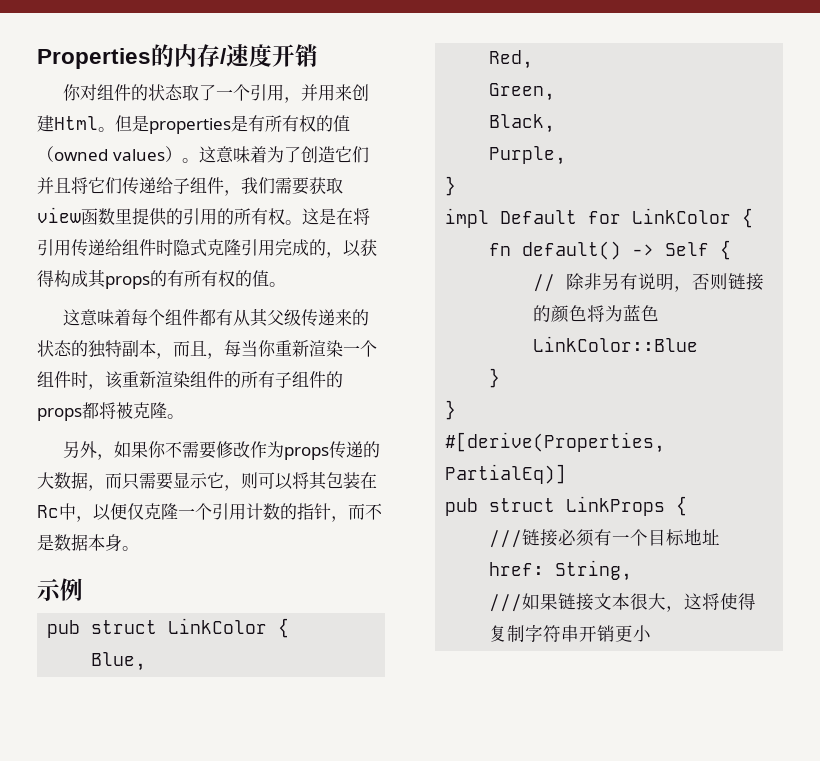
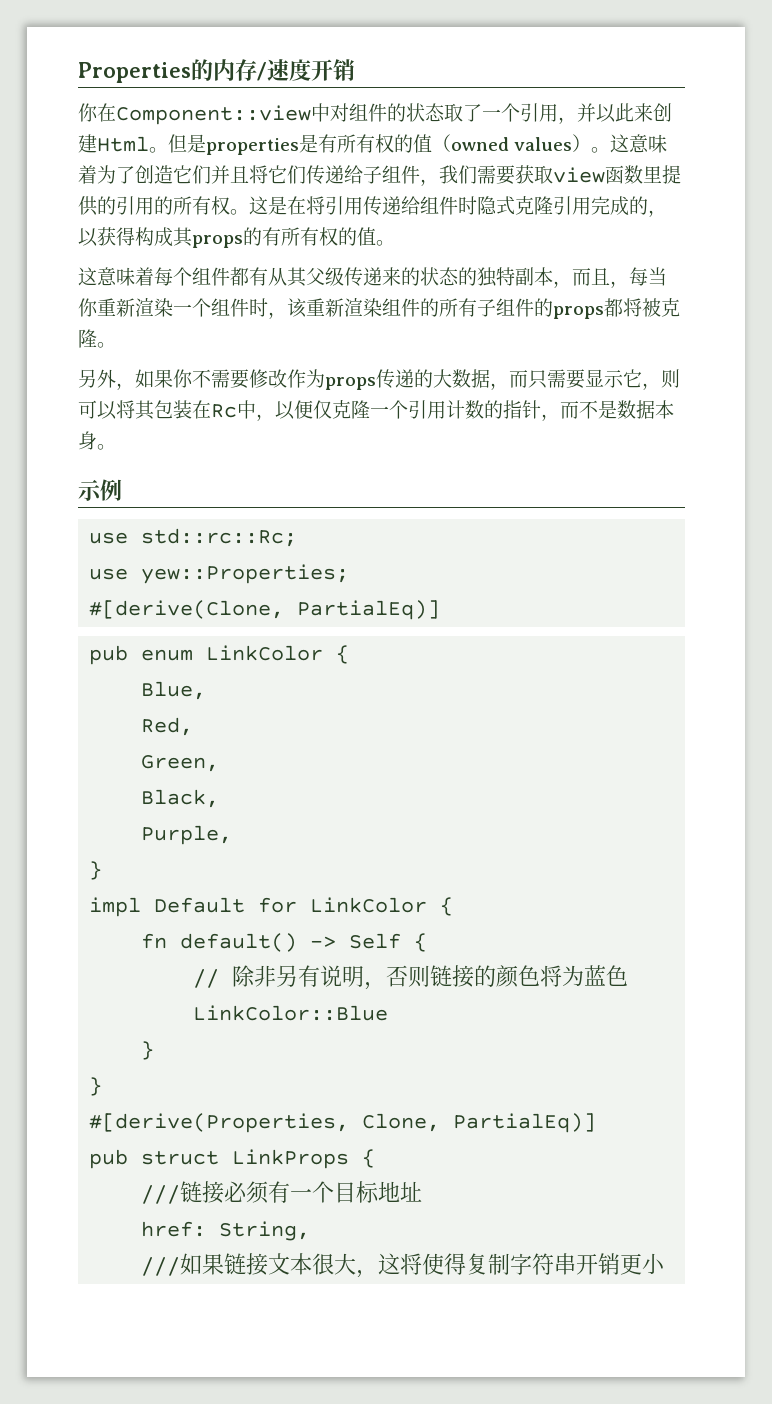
- 你对组件的状态取了一个引用，并用来创建Html。
+ 你在Component::view中对组件的状态取了一个引用，并以此来创建Html。
- pub struct LinkColor {
+ use std::rc::Rc;
+ use yew::Properties;
+ #[derive(Clone, PartialEq)]
+ pub enum LinkColor {
- #[derive(Properties, PartialEq)]
+ #[derive(Properties, Clone, PartialEq)]

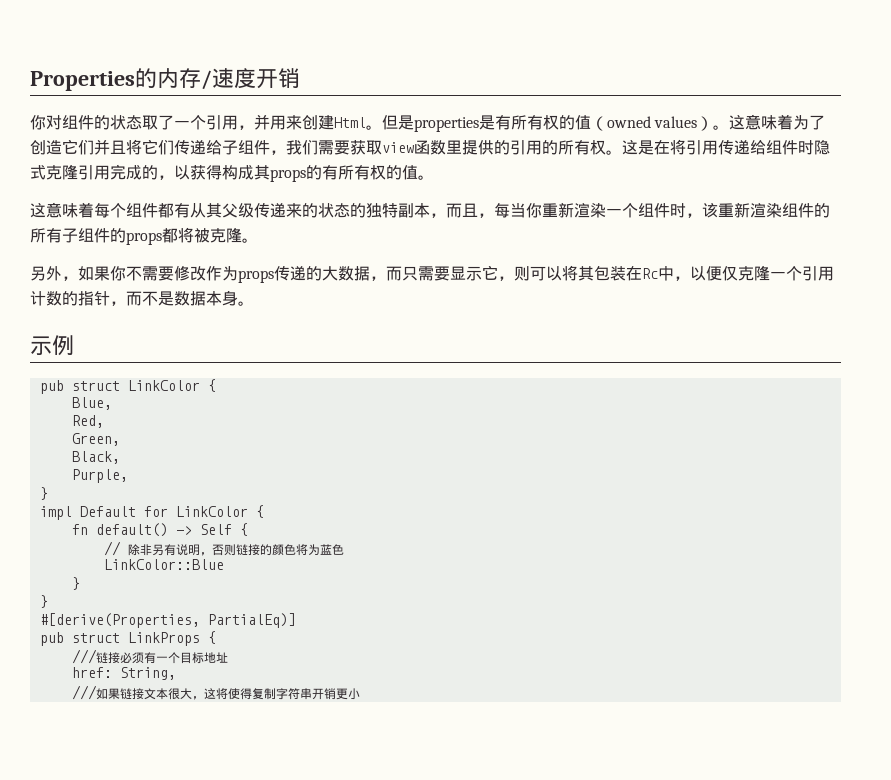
- 你在Component::view中对组件的状态取了一个引用，并以此来创建Html。
+ 你对组件的状态取了一个引用，并用来创建Html。
- use std::rc::Rc;
- use yew::Properties;
- #[derive(Clone, PartialEq)]
- pub enum LinkColor {
+ pub struct LinkColor {
- #[derive(Properties, Clone, PartialEq)]
+ #[derive(Properties, PartialEq)]

